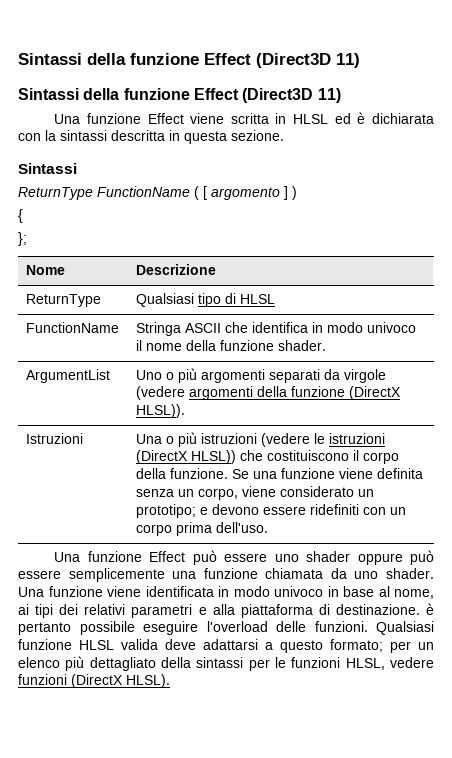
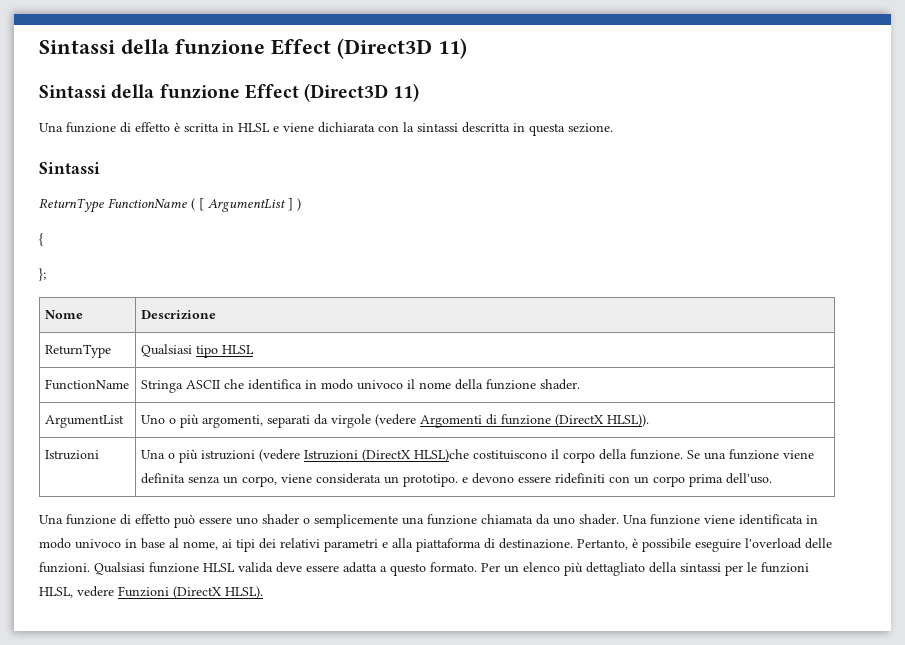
- Una funzione Effect viene scritta in HLSL ed è dichiarata con la sintassi descritta in questa sezione.
+ Una funzione di effetto è scritta in HLSL e viene dichiarata con la sintassi descritta in questa sezione.
- ReturnType FunctionName ( [ argomento ] )
+ ReturnType FunctionName ( [ ArgumentList ] )
- ReturnType | Qualsiasi tipo di HLSL
+ ReturnType | Qualsiasi tipo HLSL
- ArgumentList | Uno o più argomenti separati da virgole (vedere argomenti della funzione (DirectX HLSL)).
+ ArgumentList | Uno o più argomenti, separati da virgole (vedere Argomenti di funzione (DirectX HLSL)).
- Istruzioni | Una o più istruzioni (vedere le istruzioni (DirectX HLSL)) che costituiscono il corpo della funzione. Se una funzione viene definita senza un corpo, viene considerato un prototipo; e devono essere ridefiniti con un corpo prima dell'uso.
+ Istruzioni | Una o più istruzioni (vedere Istruzioni (DirectX HLSL)che costituiscono il corpo della funzione. Se una funzione viene definita senza un corpo, viene considerata un prototipo. e devono essere ridefiniti con un corpo prima dell'uso.
- Una funzione Effect può essere uno shader oppure può essere semplicemente una funzione chiamata da uno shader.
+ Una funzione di effetto può essere uno shader o semplicemente una funzione chiamata da uno shader.
- Una funzione viene identificata in modo univoco in base al nome, ai tipi dei relativi parametri e alla piattaforma di destinazione. è pertanto possibile eseguire l'overload delle funzioni.
+ Una funzione viene identificata in modo univoco in base al nome, ai tipi dei relativi parametri e alla piattaforma di destinazione. Pertanto, è possibile eseguire l'overload delle funzioni.
- Qualsiasi funzione HLSL valida deve adattarsi a questo formato; per un elenco più dettagliato della sintassi per le funzioni HLSL, vedere funzioni (DirectX HLSL).
+ Qualsiasi funzione HLSL valida deve essere adatta a questo formato. Per un elenco più dettagliato della sintassi per le funzioni HLSL, vedere Funzioni (DirectX HLSL).

